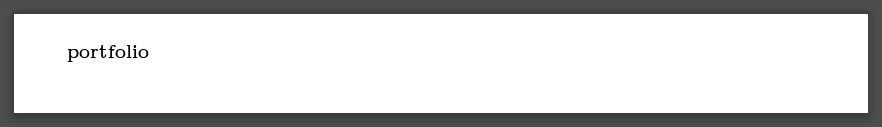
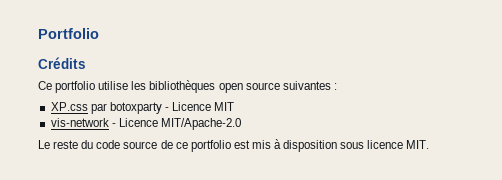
- portfolio
+ Portfolio
+ Crédits
+ Ce portfolio utilise les bibliothèques open source suivantes :
+ XP.css par botoxparty - Licence MIT
+ vis-network - Licence MIT/Apache-2.0
+ Le reste du code source de ce portfolio est mis à disposition sous licence MIT.

